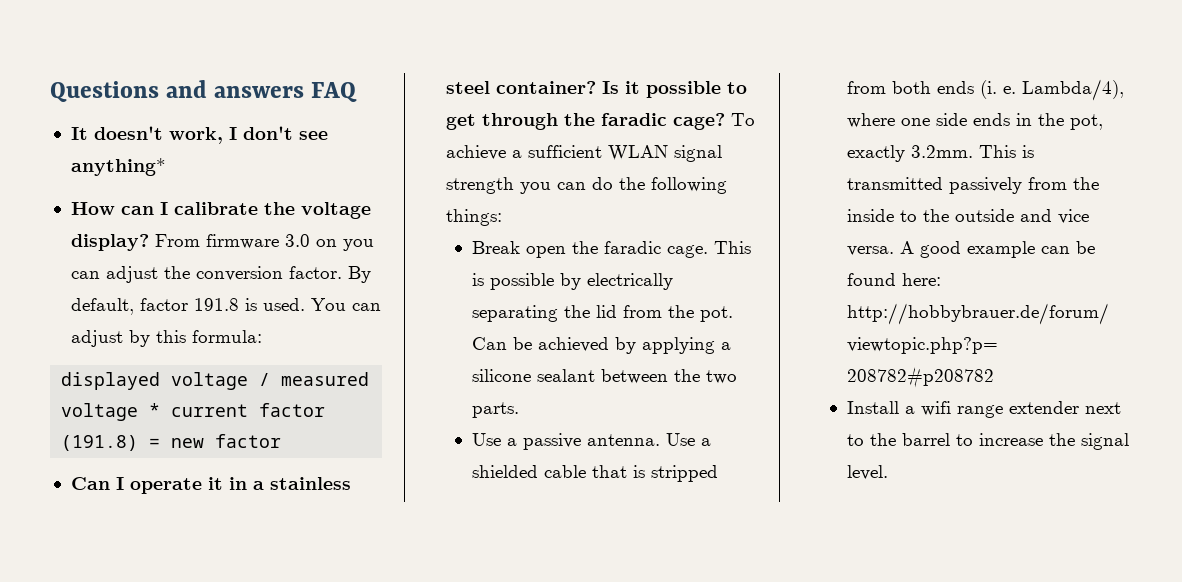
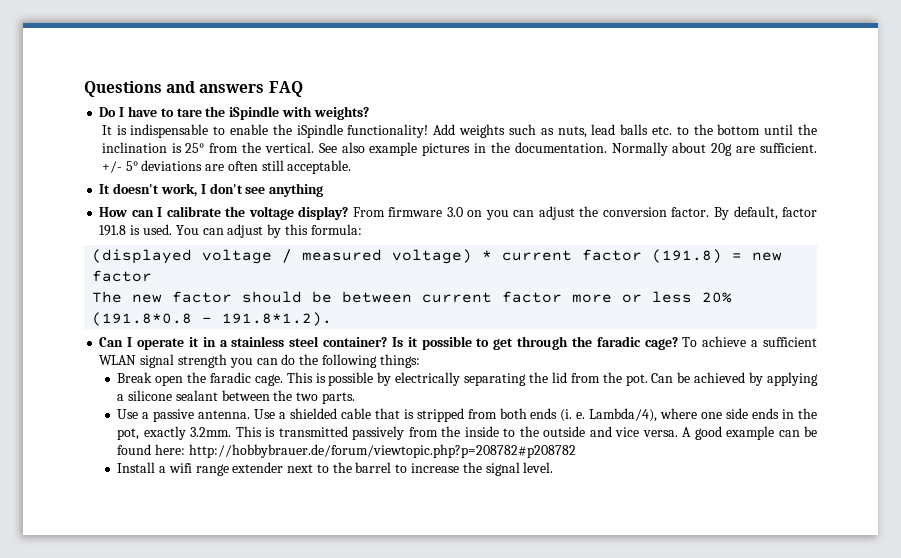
+ Do I have to tare the iSpindle with weights?
+ It is indispensable to enable the iSpindle functionality! Add weights such as nuts, lead balls etc. to the bottom until the inclination is 25° from the vertical. See also example pictures in the documentation. Normally about 20g are sufficient. +/- 5° deviations are often still acceptable.
- It doesn't work, I don't see anything*
+ It doesn't work, I don't see anything
- displayed voltage / measured voltage * current factor (191.8) = new factor
+ (displayed voltage / measured voltage) * current factor (191.8) = new factor
+ The new factor should be between current factor more or less 20% (191.8*0.8 - 191.8*1.2).

